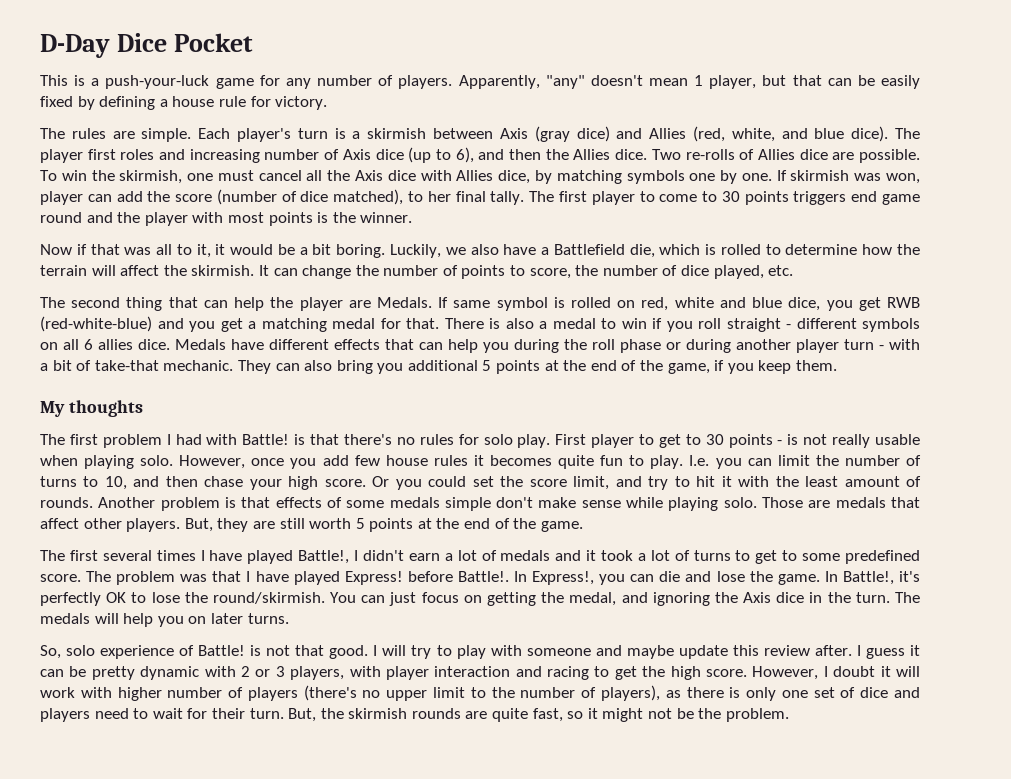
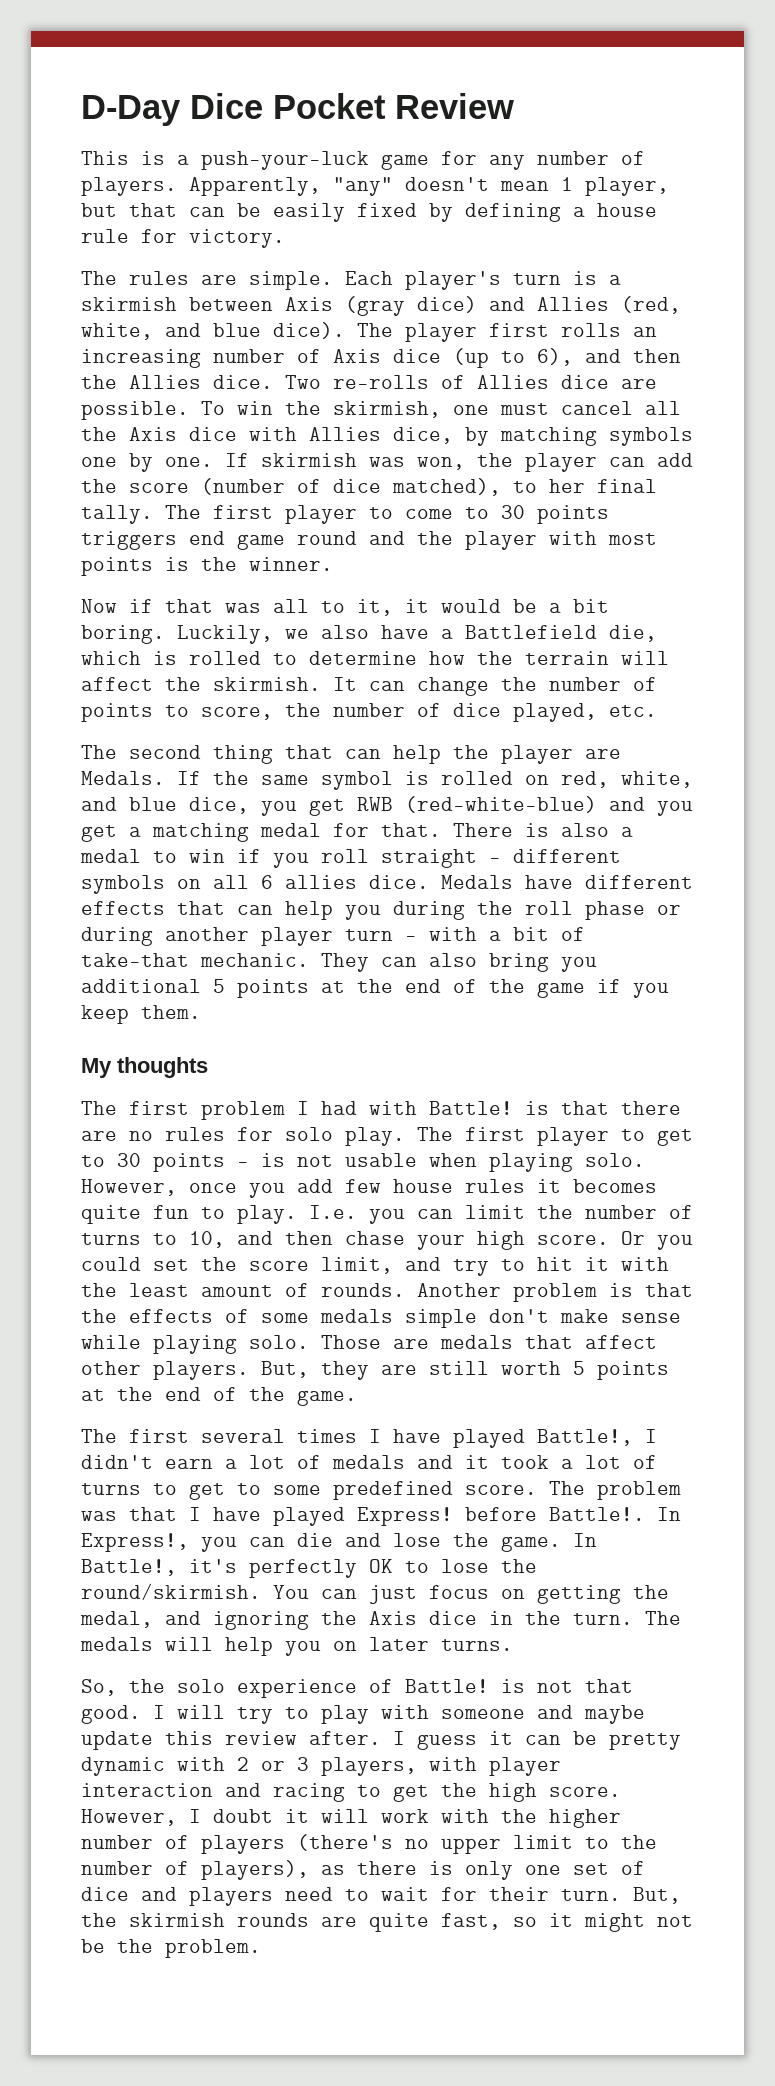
- D-Day Dice Pocket
+ D-Day Dice Pocket Review
- The player first roles and increasing number of Axis dice (up to 6), and then the Allies dice.
+ The player first rolls an increasing number of Axis dice (up to 6), and then the Allies dice.
- If skirmish was won, player can add the score (number of dice matched), to her final tally.
+ If skirmish was won, the player can add the score (number of dice matched), to her final tally.
- If same symbol is rolled on red, white and blue dice, you get RWB (red-white-blue) and you get a matching medal for that.
+ If the same symbol is rolled on red, white, and blue dice, you get RWB (red-white-blue) and you get a matching medal for that.
- They can also bring you additional 5 points at the end of the game, if you keep them.
+ They can also bring you additional 5 points at the end of the game if you keep them.
- The first problem I had with Battle! is that there's no rules for solo play.
+ The first problem I had with Battle! is that there are no rules for solo play.
- First player to get to 30 points - is not really usable when playing solo.
+ The first player to get to 30 points - is not usable when playing solo.
- Another problem is that effects of some medals simple don't make sense while playing solo.
+ Another problem is that the effects of some medals simple don't make sense while playing solo.
- So, solo experience of Battle! is not that good.
+ So, the solo experience of Battle! is not that good.
- However, I doubt it will work with higher number of players (there's no upper limit to the number of players), as there is only one set of dice and players need to wait for their turn.
+ However, I doubt it will work with the higher number of players (there's no upper limit to the number of players), as there is only one set of dice and players need to wait for their turn.

